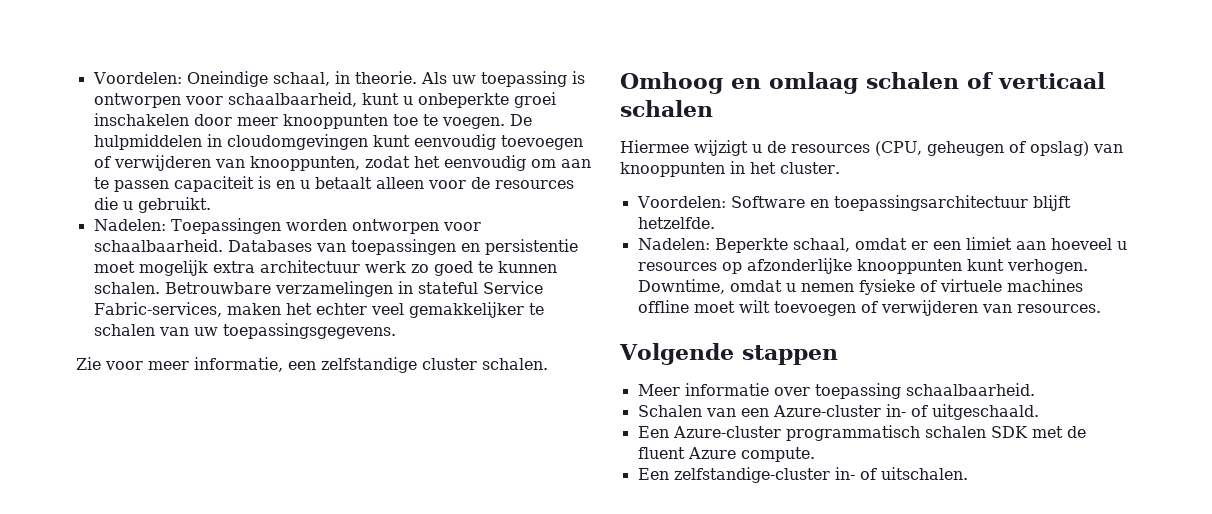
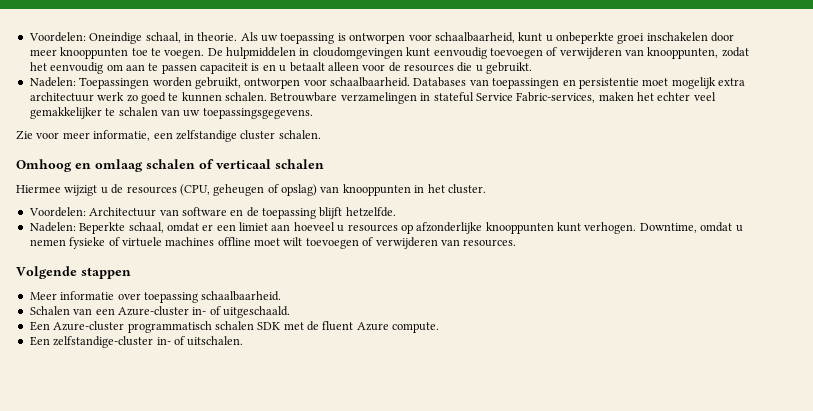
- Nadelen: Toepassingen worden ontworpen voor schaalbaarheid.
+ Nadelen: Toepassingen worden gebruikt, ontworpen voor schaalbaarheid.
- Voordelen: Software en toepassingsarchitectuur blijft hetzelfde.
+ Voordelen: Architectuur van software en de toepassing blijft hetzelfde.

